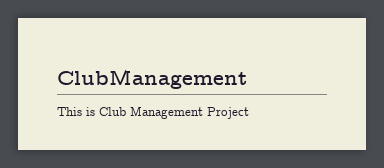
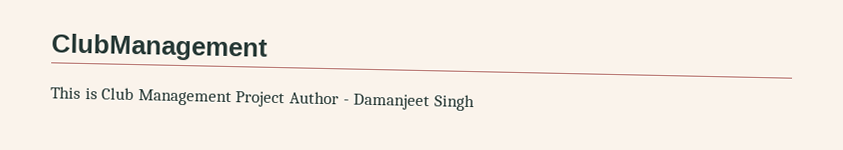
- This is Club Management Project
+ This is Club Management Project Author - Damanjeet Singh

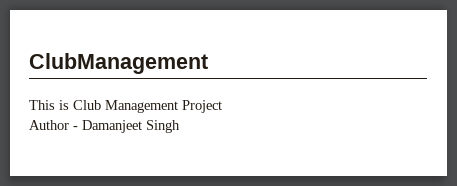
- This is Club Management Project Author - Damanjeet Singh
+ This is Club Management Project
+ Author - Damanjeet Singh

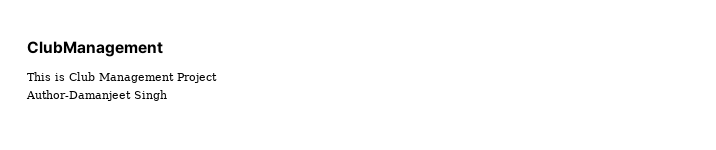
- Author - Damanjeet Singh
+ Author-Damanjeet Singh

